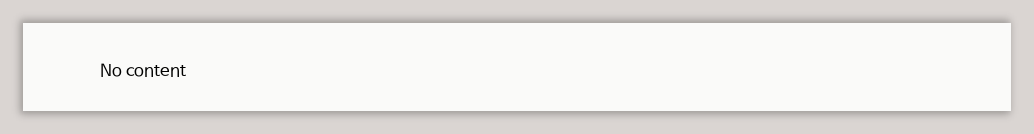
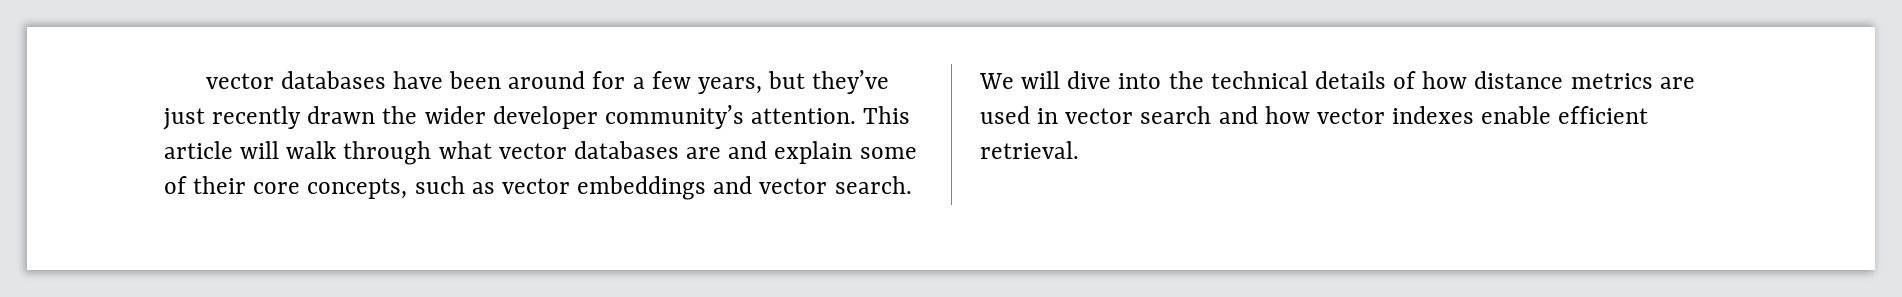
- No content
+ vector databases have been around for a few years, but they’ve just recently drawn the wider developer community’s attention. This article will walk through what vector databases are and explain some of their core concepts, such as vector embeddings and vector search. We will dive into the technical details of how distance metrics are used in vector search and how vector indexes enable efficient retrieval.

